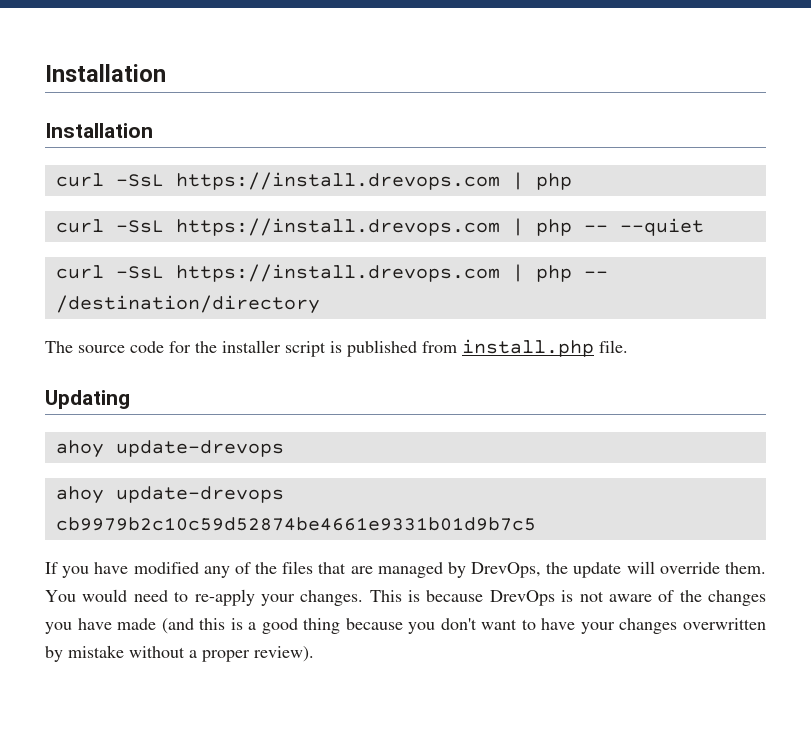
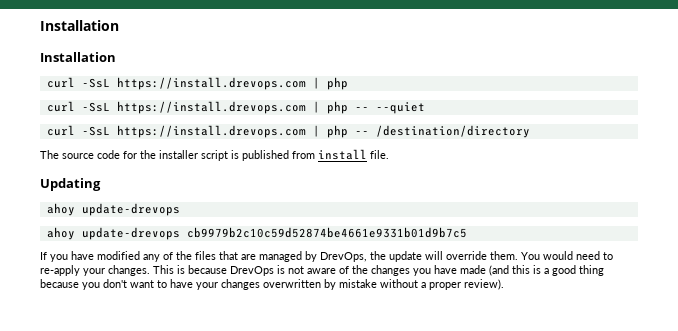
- The source code for the installer script is published from install.php file.
+ The source code for the installer script is published from install file.

